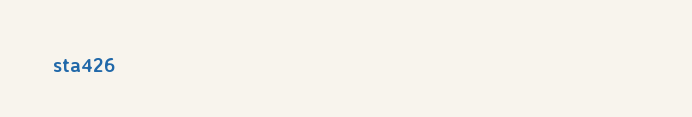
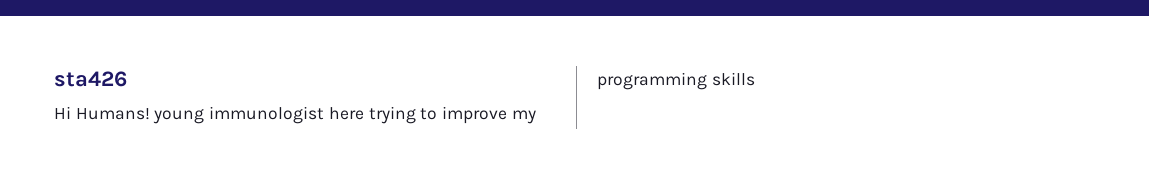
+ Hi Humans! young immunologist here trying to improve my programming skills

